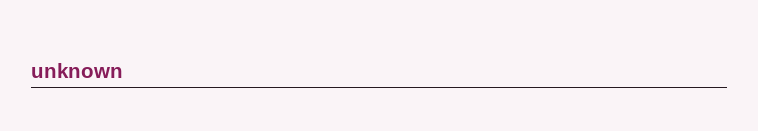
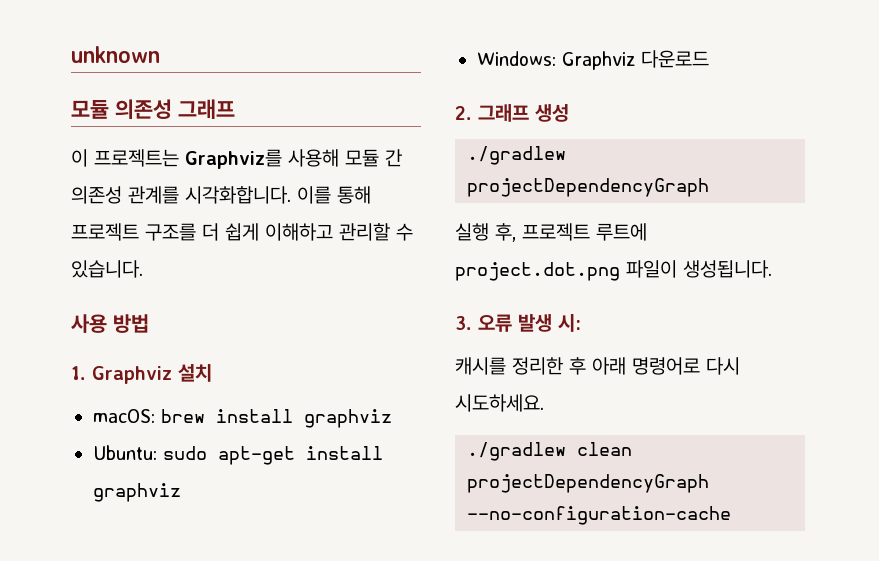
+ 모듈 의존성 그래프
+ 이 프로젝트는 Graphviz를 사용해 모듈 간 의존성 관계를 시각화합니다. 이를 통해 프로젝트 구조를 더 쉽게 이해하고 관리할 수 있습니다.
+ 사용 방법
+ 1. Graphviz 설치
+ macOS: brew install graphviz
+ Ubuntu: sudo apt-get install graphviz
+ Windows: Graphviz 다운로드
+ 2. 그래프 생성
+ ./gradlew projectDependencyGraph
+ 실행 후, 프로젝트 루트에 project.dot.png 파일이 생성됩니다.
+ 3. 오류 발생 시:
+ 캐시를 정리한 후 아래 명령어로 다시 시도하세요.
+ ./gradlew clean projectDependencyGraph --no-configuration-cache

